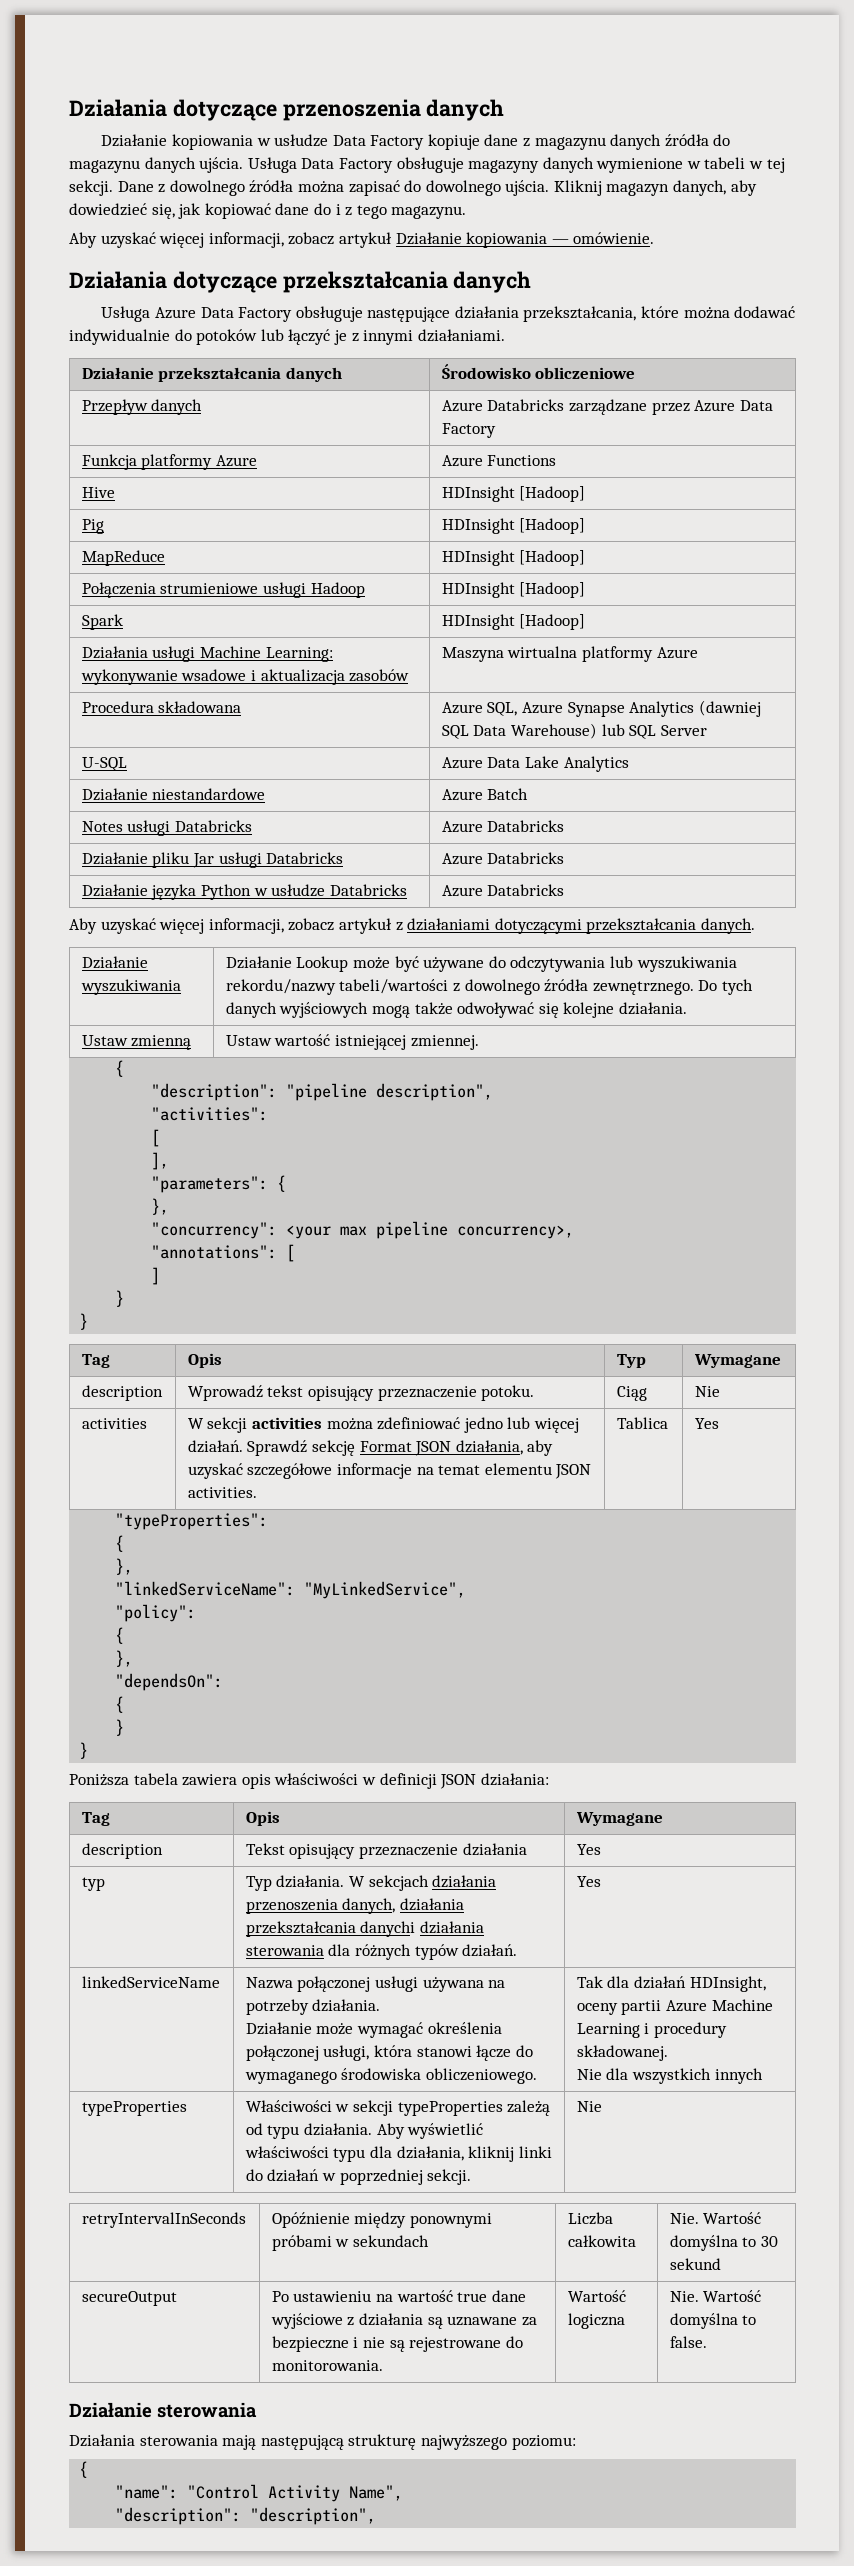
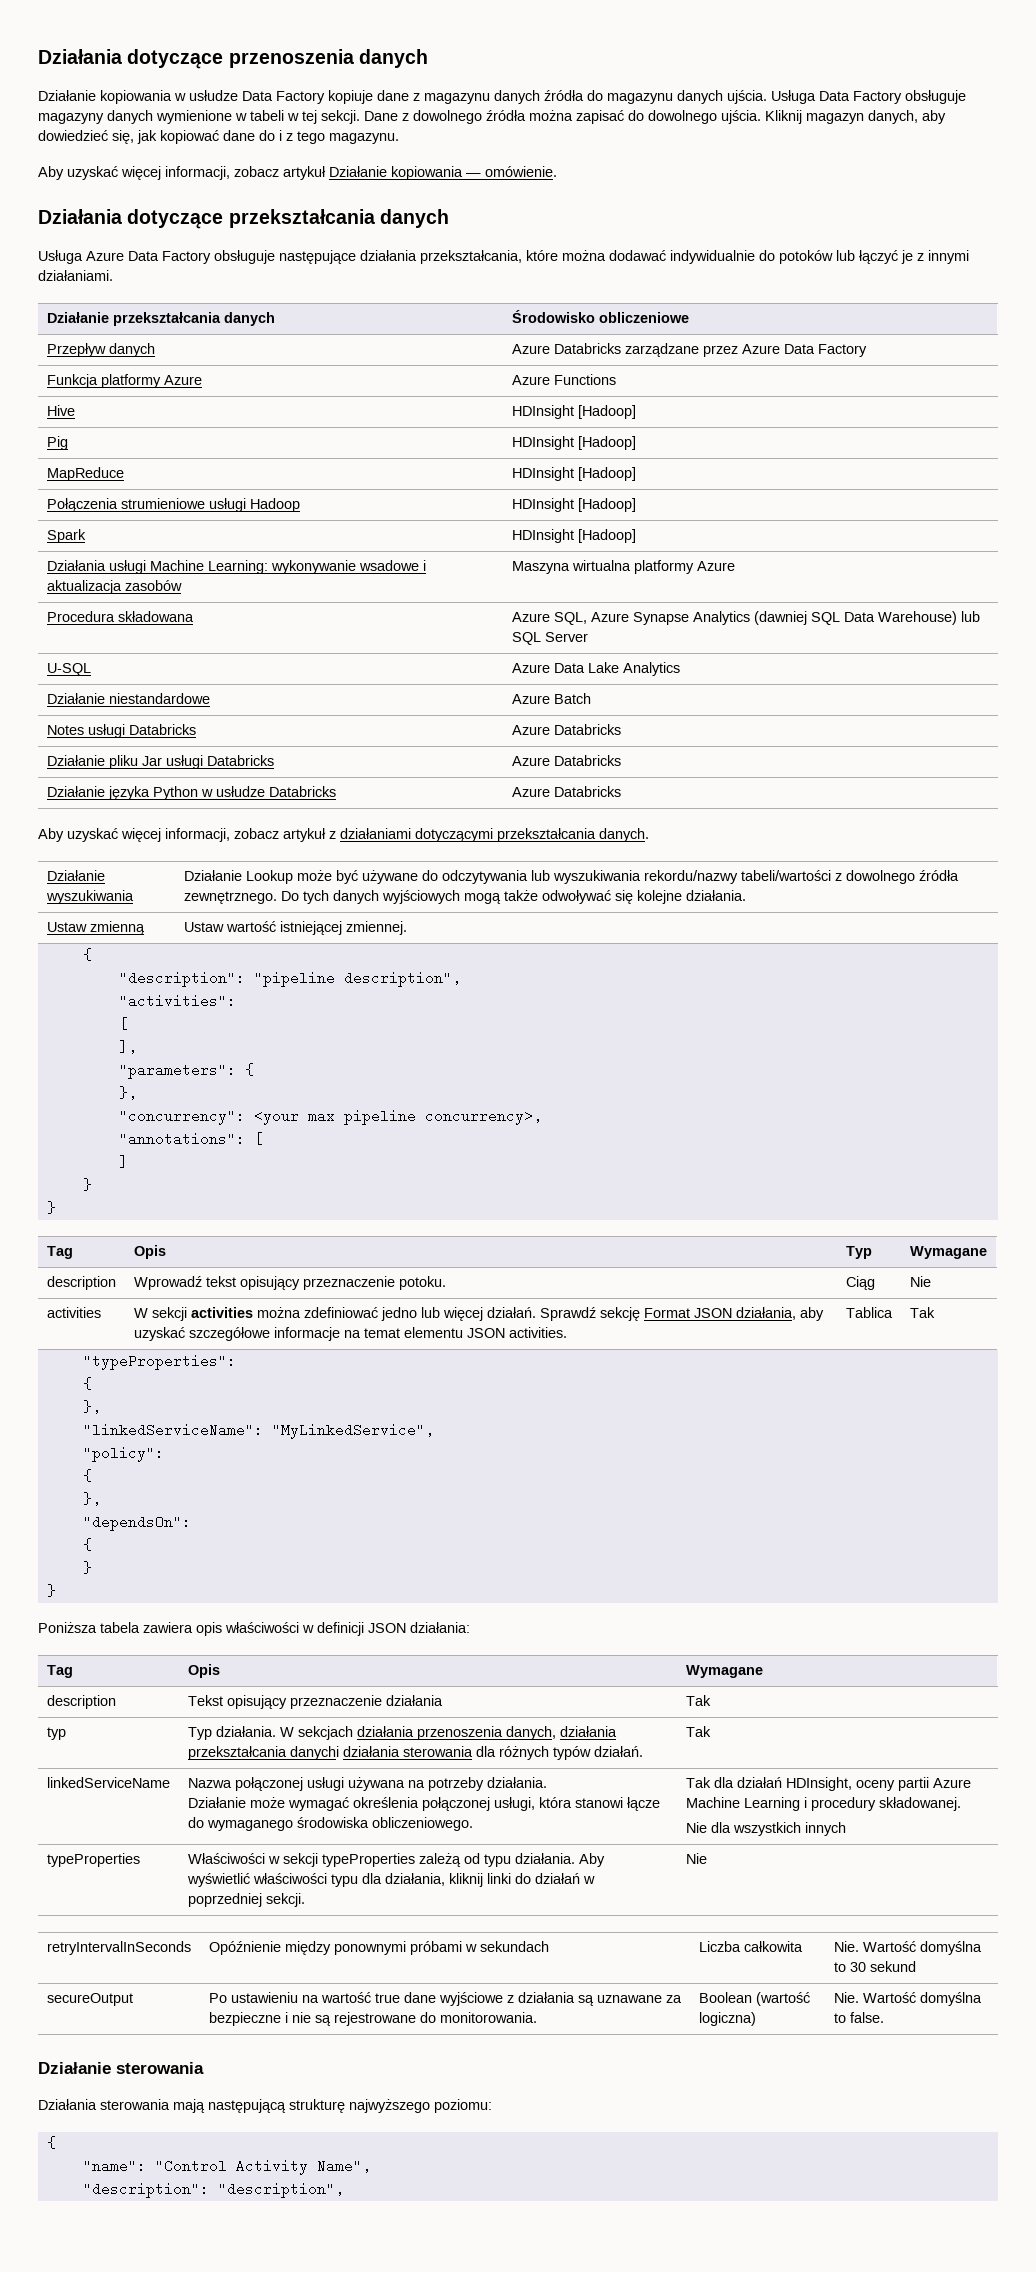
- activities | W sekcji activities można zdefiniować jedno lub więcej działań. Sprawdź sekcję Format JSON działania, aby uzyskać szczegółowe informacje na temat elementu JSON activities. | Tablica | Yes
+ activities | W sekcji activities można zdefiniować jedno lub więcej działań. Sprawdź sekcję Format JSON działania, aby uzyskać szczegółowe informacje na temat elementu JSON activities. | Tablica | Tak
- description | Tekst opisujący przeznaczenie działania | Yes
+ description | Tekst opisujący przeznaczenie działania | Tak
- typ | Typ działania. W sekcjach działania przenoszenia danych, działania przekształcania danychi działania sterowania dla różnych typów działań. | Yes
+ typ | Typ działania. W sekcjach działania przenoszenia danych, działania przekształcania danychi działania sterowania dla różnych typów działań. | Tak
- secureOutput | Po ustawieniu na wartość true dane wyjściowe z działania są uznawane za bezpieczne i nie są rejestrowane do monitorowania. | Wartość logiczna | Nie. Wartość domyślna to false.
+ secureOutput | Po ustawieniu na wartość true dane wyjściowe z działania są uznawane za bezpieczne i nie są rejestrowane do monitorowania. | Boolean (wartość logiczna) | Nie. Wartość domyślna to false.

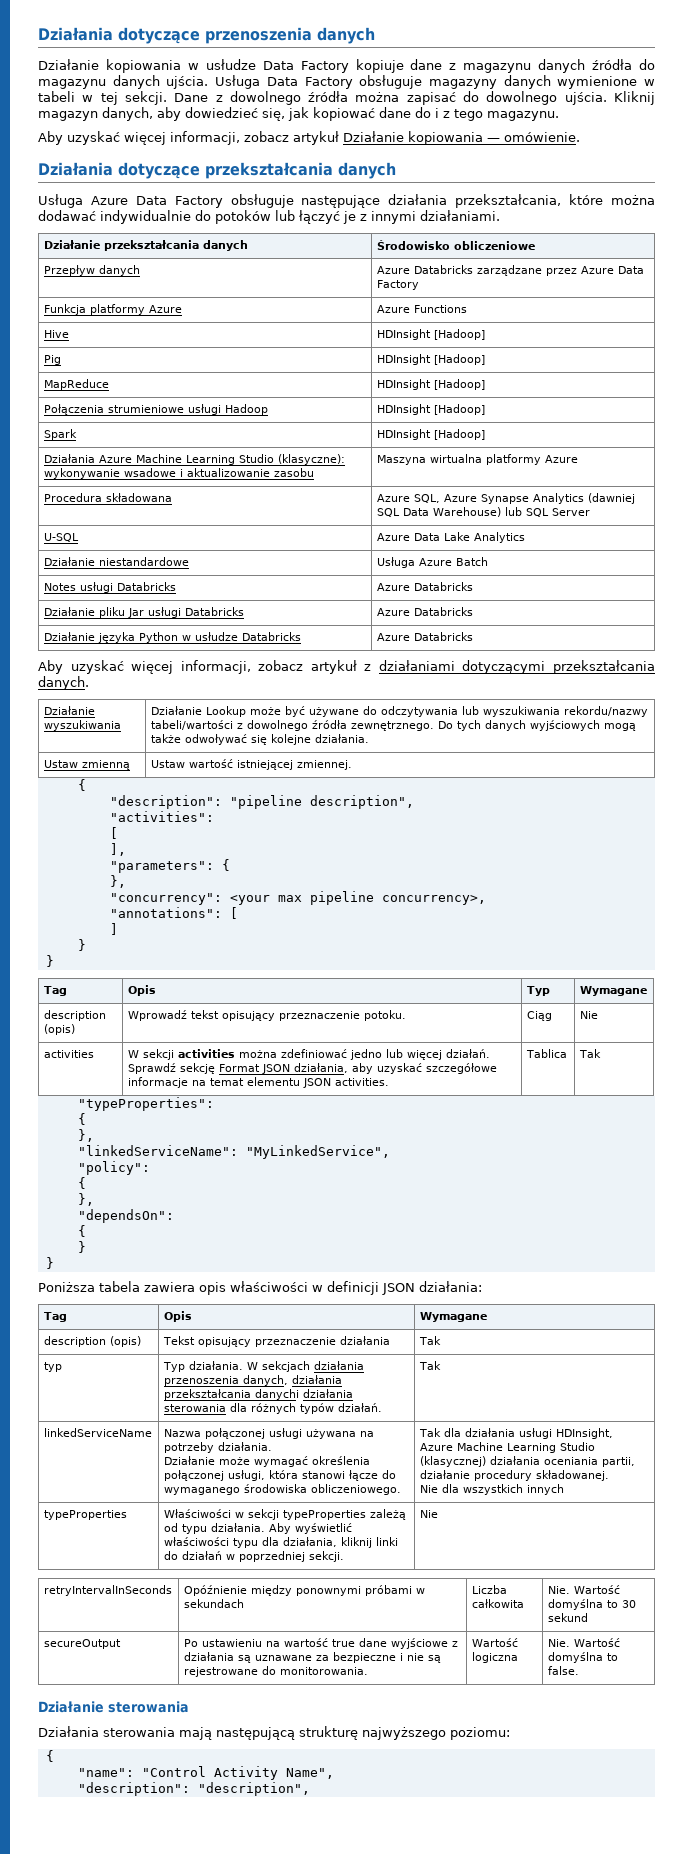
- Działania usługi Machine Learning: wykonywanie wsadowe i aktualizacja zasobów | Maszyna wirtualna platformy Azure
+ Działania Azure Machine Learning Studio (klasyczne): wykonywanie wsadowe i aktualizowanie zasobu | Maszyna wirtualna platformy Azure
- Działanie niestandardowe | Azure Batch
+ Działanie niestandardowe | Usługa Azure Batch
- description | Wprowadź tekst opisujący przeznaczenie potoku. | Ciąg | Nie
+ description (opis) | Wprowadź tekst opisujący przeznaczenie potoku. | Ciąg | Nie
- description | Tekst opisujący przeznaczenie działania | Tak
+ description (opis) | Tekst opisujący przeznaczenie działania | Tak
- Tak dla działań HDInsight, oceny partii Azure Machine Learning i procedury składowanej.
+ Tak dla działania usługi HDInsight, Azure Machine Learning Studio (klasycznej) działania oceniania partii, działanie procedury składowanej.
- secureOutput | Po ustawieniu na wartość true dane wyjściowe z działania są uznawane za bezpieczne i nie są rejestrowane do monitorowania. | Boolean (wartość logiczna) | Nie. Wartość domyślna to false.
+ secureOutput | Po ustawieniu na wartość true dane wyjściowe z działania są uznawane za bezpieczne i nie są rejestrowane do monitorowania. | Wartość logiczna | Nie. Wartość domyślna to false.

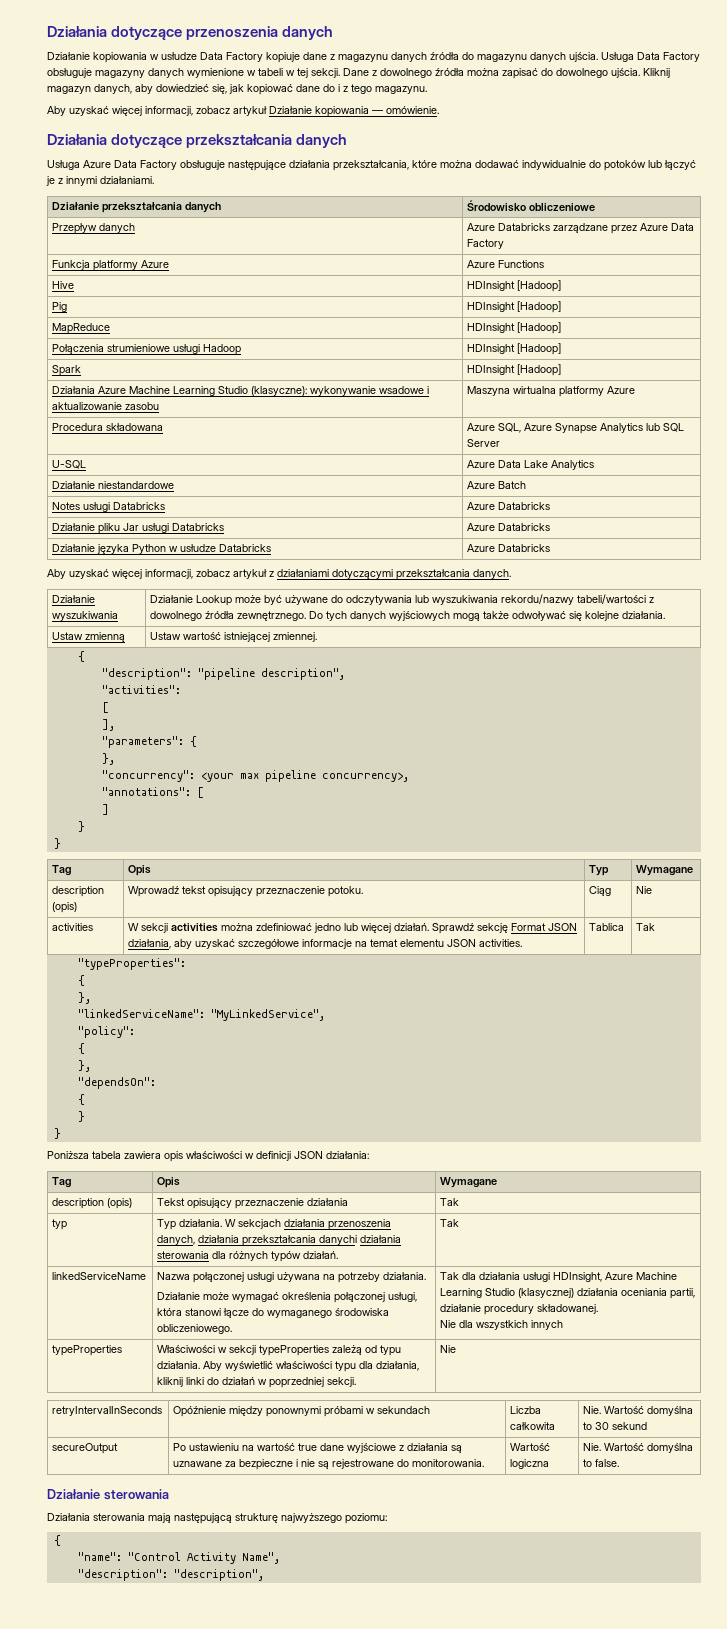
- Procedura składowana | Azure SQL, Azure Synapse Analytics (dawniej SQL Data Warehouse) lub SQL Server
+ Procedura składowana | Azure SQL, Azure Synapse Analytics lub SQL Server
- Działanie niestandardowe | Usługa Azure Batch
+ Działanie niestandardowe | Azure Batch

